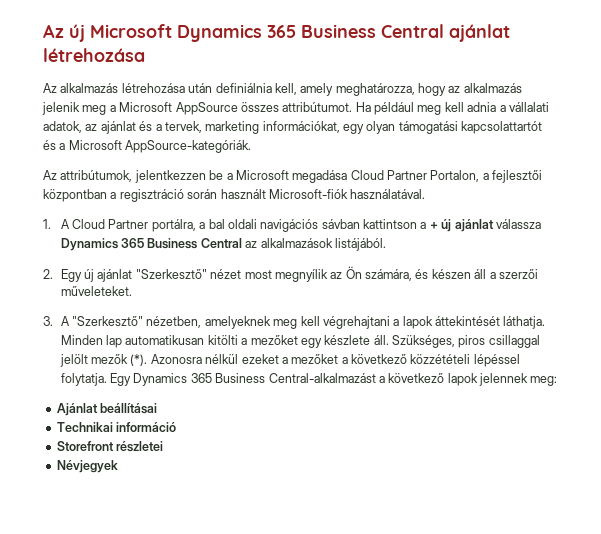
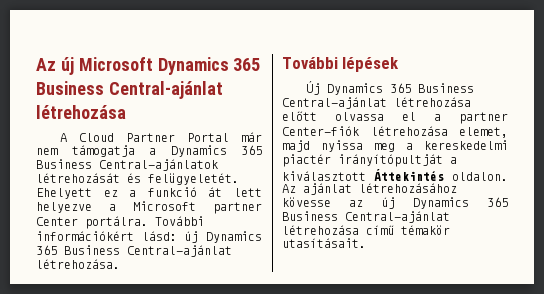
- Az új Microsoft Dynamics 365 Business Central ajánlat létrehozása
+ Az új Microsoft Dynamics 365 Business Central-ajánlat létrehozása
- Az alkalmazás létrehozása után definiálnia kell, amely meghatározza, hogy az alkalmazás jelenik meg a Microsoft AppSource összes attribútumot. Ha például meg kell adnia a vállalati adatok, az ajánlat és a tervek, marketing információkat, egy olyan támogatási kapcsolattartót és a Microsoft AppSource-kategóriák.
- Az attribútumok, jelentkezzen be a Microsoft megadása Cloud Partner Portalon, a fejlesztői központban a regisztráció során használt Microsoft-fiók használatával.
- 1. A Cloud Partner portálra, a bal oldali navigációs sávban kattintson a + új ajánlat válassza Dynamics 365 Business Central az alkalmazások listájából.
- 2. Egy új ajánlat "Szerkesztő" nézet most megnyílik az Ön számára, és készen áll a szerzői műveleteket.
- 3. A "Szerkesztő" nézetben, amelyeknek meg kell végrehajtani a lapok áttekintését láthatja. Minden lap automatikusan kitölti a mezőket egy készlete áll. Szükséges, piros csillaggal jelölt mezők (*). Azonosra nélkül ezeket a mezőket a következő közzétételi lépéssel folytatja. Egy Dynamics 365 Business Central-alkalmazást a következő lapok jelennek meg:
- Ajánlat beállításai
- Technikai információ
- Storefront részletei
- Névjegyek
+ A Cloud Partner Portal már nem támogatja a Dynamics 365 Business Central-ajánlatok létrehozását és felügyeletét. Ehelyett ez a funkció át lett helyezve a Microsoft partner Center portálra. További információkért lásd: új Dynamics 365 Business Central-ajánlat létrehozása.
+ További lépések
+ Új Dynamics 365 Business Central-ajánlat létrehozása előtt olvassa el a partner Center-fiók létrehozása elemet, majd nyissa meg a kereskedelmi piactér irányítópultját a kiválasztott Áttekintés oldalon. Az ajánlat létrehozásához kövesse az új Dynamics 365 Business Central-ajánlat létrehozása című témakör utasításait.

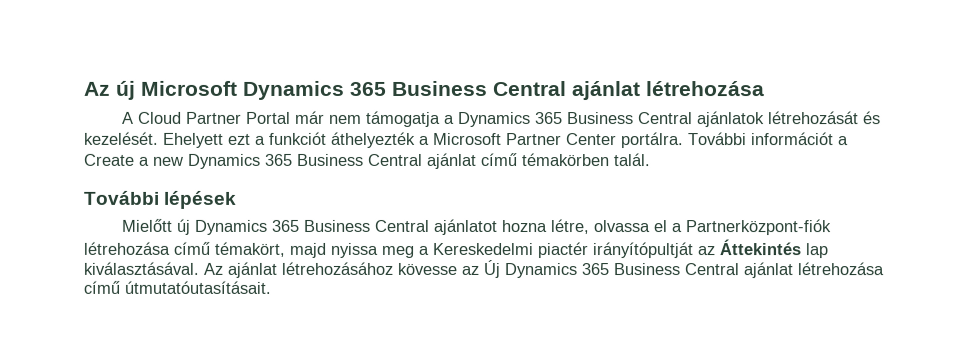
- Az új Microsoft Dynamics 365 Business Central-ajánlat létrehozása
+ Az új Microsoft Dynamics 365 Business Central ajánlat létrehozása
- A Cloud Partner Portal már nem támogatja a Dynamics 365 Business Central-ajánlatok létrehozását és felügyeletét. Ehelyett ez a funkció át lett helyezve a Microsoft partner Center portálra.
+ A Cloud Partner Portal már nem támogatja a Dynamics 365 Business Central ajánlatok létrehozását és kezelését. Ehelyett ezt a funkciót áthelyezték a Microsoft Partner Center portálra.
- További információkért lásd: új Dynamics 365 Business Central-ajánlat létrehozása.
+ További információt a Create a new Dynamics 365 Business Central ajánlat című témakörben talál.
  További lépések
- Új Dynamics 365 Business Central-ajánlat létrehozása előtt olvassa el a partner Center-fiók létrehozása elemet, majd nyissa meg a kereskedelmi piactér irányítópultját a kiválasztott Áttekintés oldalon.
+ Mielőtt új Dynamics 365 Business Central ajánlatot hozna létre, olvassa el a Partnerközpont-fiók létrehozása című témakört, majd nyissa meg a Kereskedelmi piactér irányítópultját az Áttekintés lap kiválasztásával.
- Az ajánlat létrehozásához kövesse az új Dynamics 365 Business Central-ajánlat létrehozása című témakör utasításait.
+ Az ajánlat létrehozásához kövesse az Új Dynamics 365 Business Central ajánlat létrehozása című útmutatóutasításait.

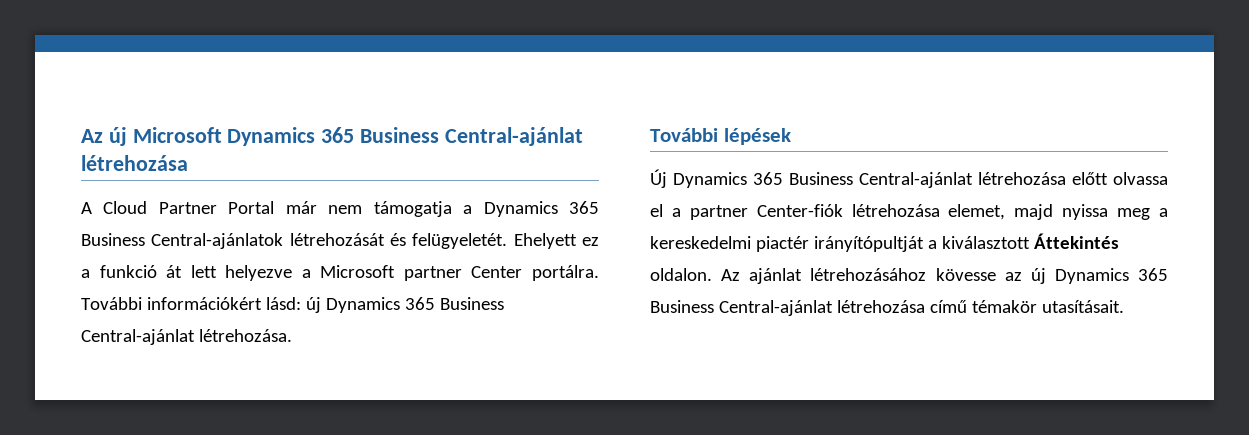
- Az új Microsoft Dynamics 365 Business Central ajánlat létrehozása
+ Az új Microsoft Dynamics 365 Business Central-ajánlat létrehozása
- A Cloud Partner Portal már nem támogatja a Dynamics 365 Business Central ajánlatok létrehozását és kezelését. Ehelyett ezt a funkciót áthelyezték a Microsoft Partner Center portálra.
+ A Cloud Partner Portal már nem támogatja a Dynamics 365 Business Central-ajánlatok létrehozását és felügyeletét. Ehelyett ez a funkció át lett helyezve a Microsoft partner Center portálra.
- További információt a Create a new Dynamics 365 Business Central ajánlat című témakörben talál.
+ További információkért lásd: új Dynamics 365 Business Central-ajánlat létrehozása.
- Mielőtt új Dynamics 365 Business Central ajánlatot hozna létre, olvassa el a Partnerközpont-fiók létrehozása című témakört, majd nyissa meg a Kereskedelmi piactér irányítópultját az Áttekintés lap kiválasztásával.
+ Új Dynamics 365 Business Central-ajánlat létrehozása előtt olvassa el a partner Center-fiók létrehozása elemet, majd nyissa meg a kereskedelmi piactér irányítópultját a kiválasztott Áttekintés oldalon.
- Az ajánlat létrehozásához kövesse az Új Dynamics 365 Business Central ajánlat létrehozása című útmutatóutasításait.
+ Az ajánlat létrehozásához kövesse az új Dynamics 365 Business Central-ajánlat létrehozása című témakör utasításait.

